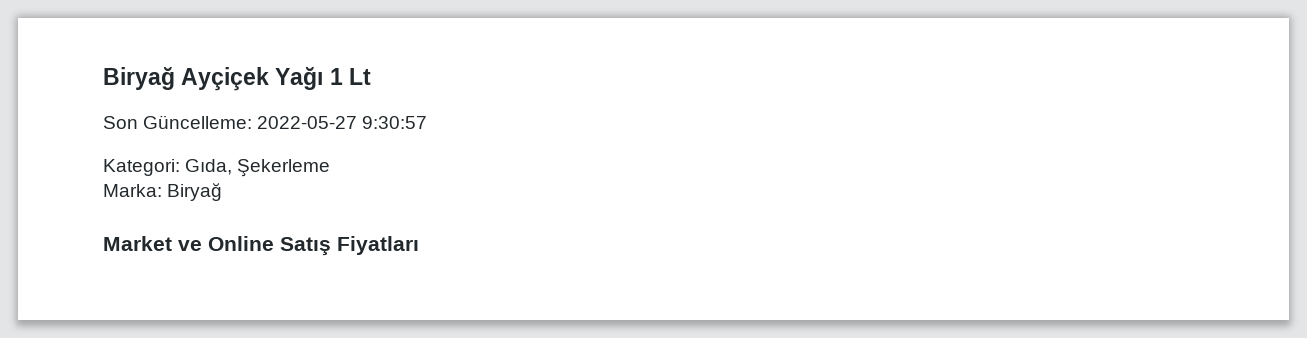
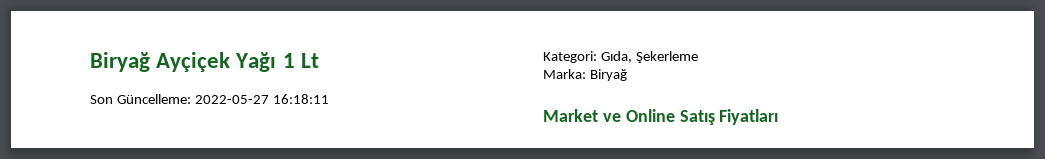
- Son Güncelleme: 2022-05-27 9:30:57
+ Son Güncelleme: 2022-05-27 16:18:11

